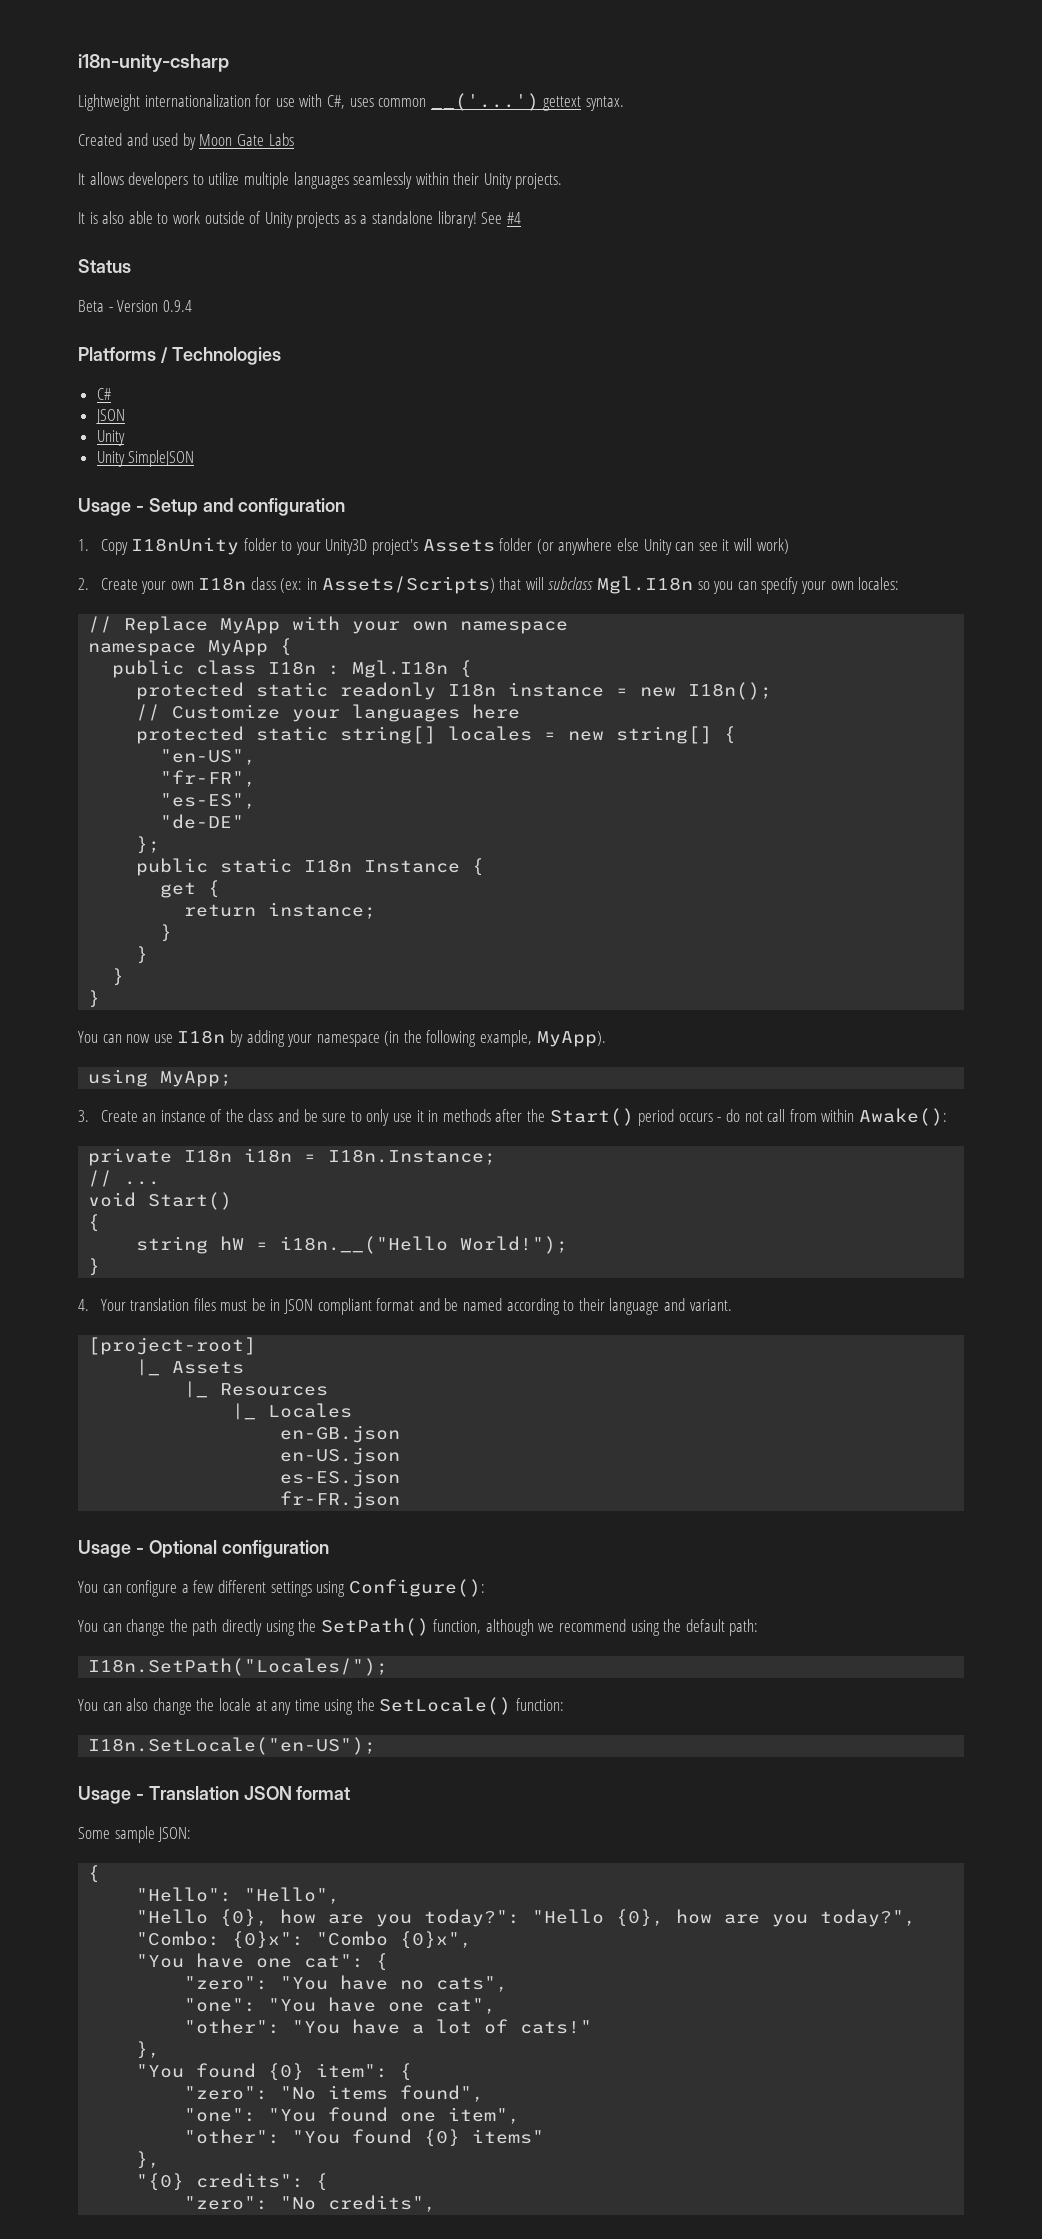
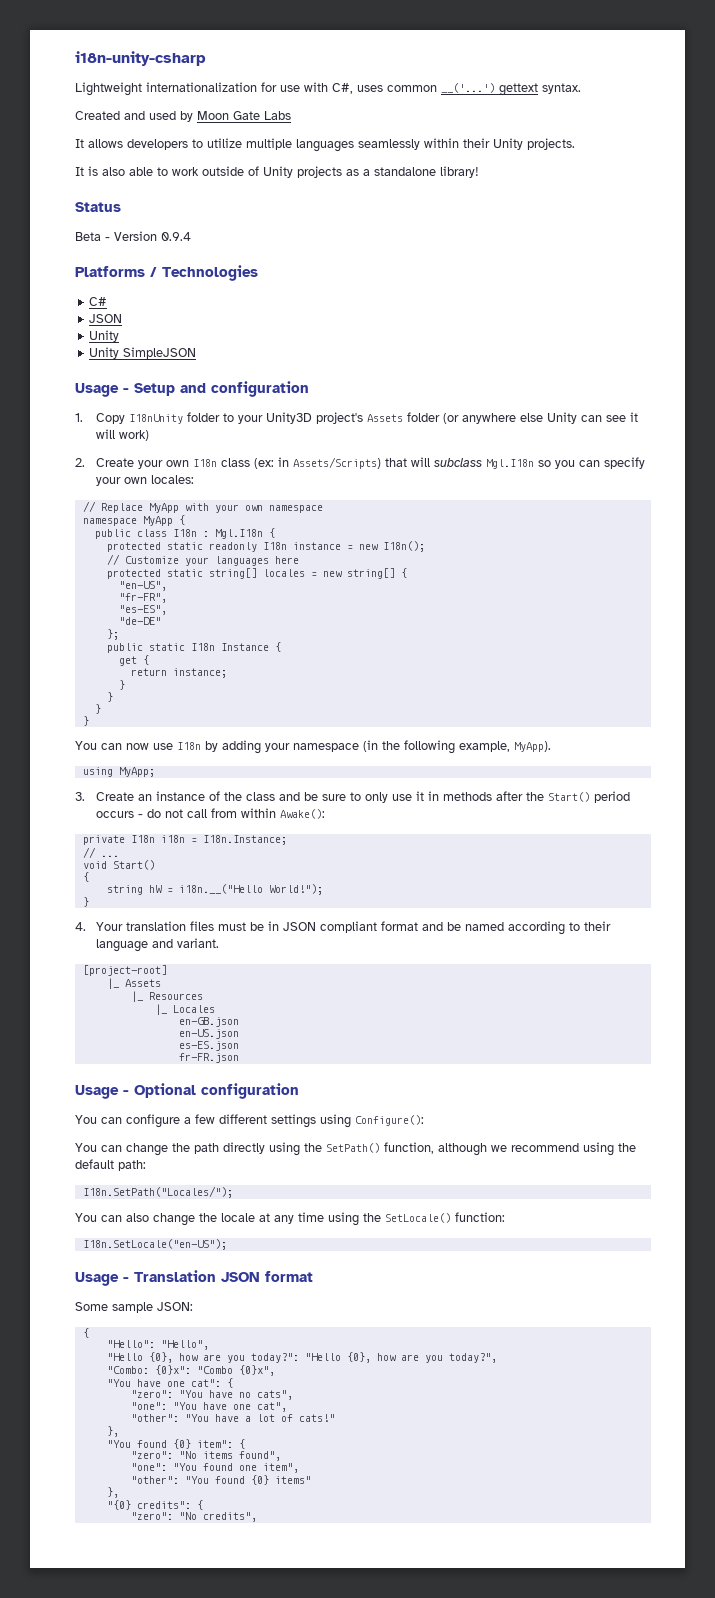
- See #4

